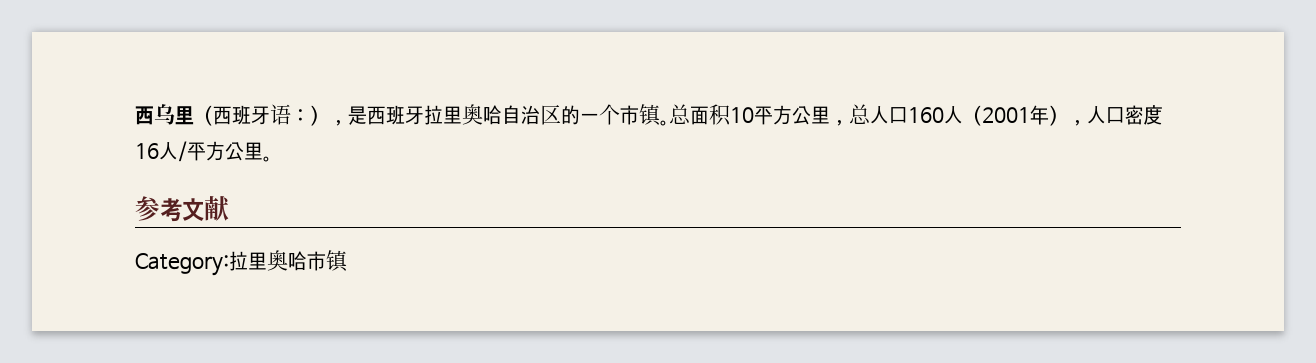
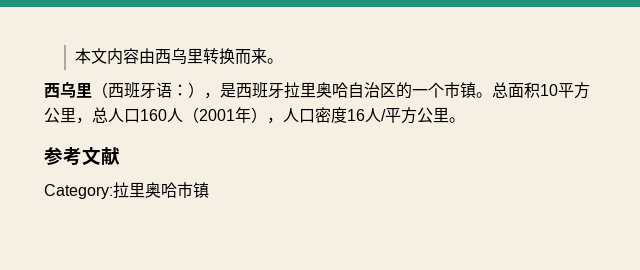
+ 本文内容由西乌里转换而来。

